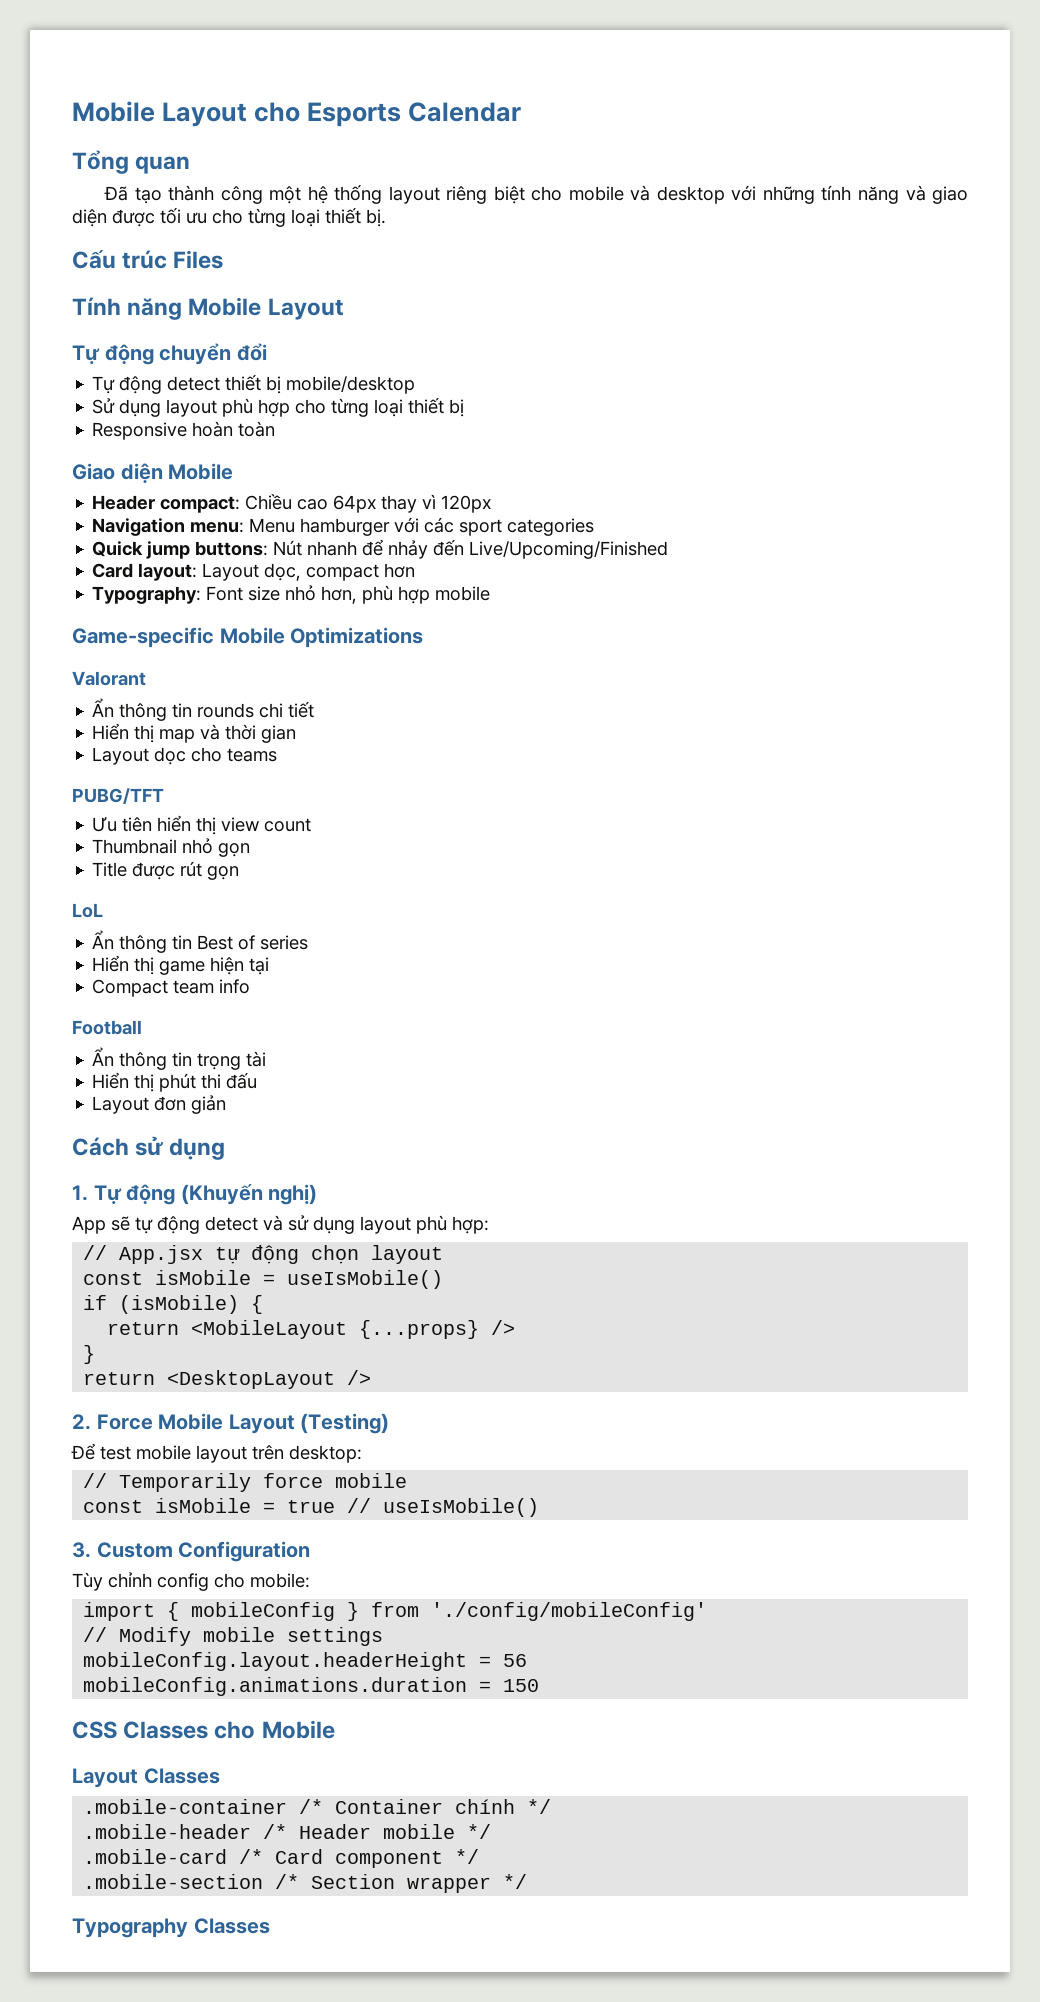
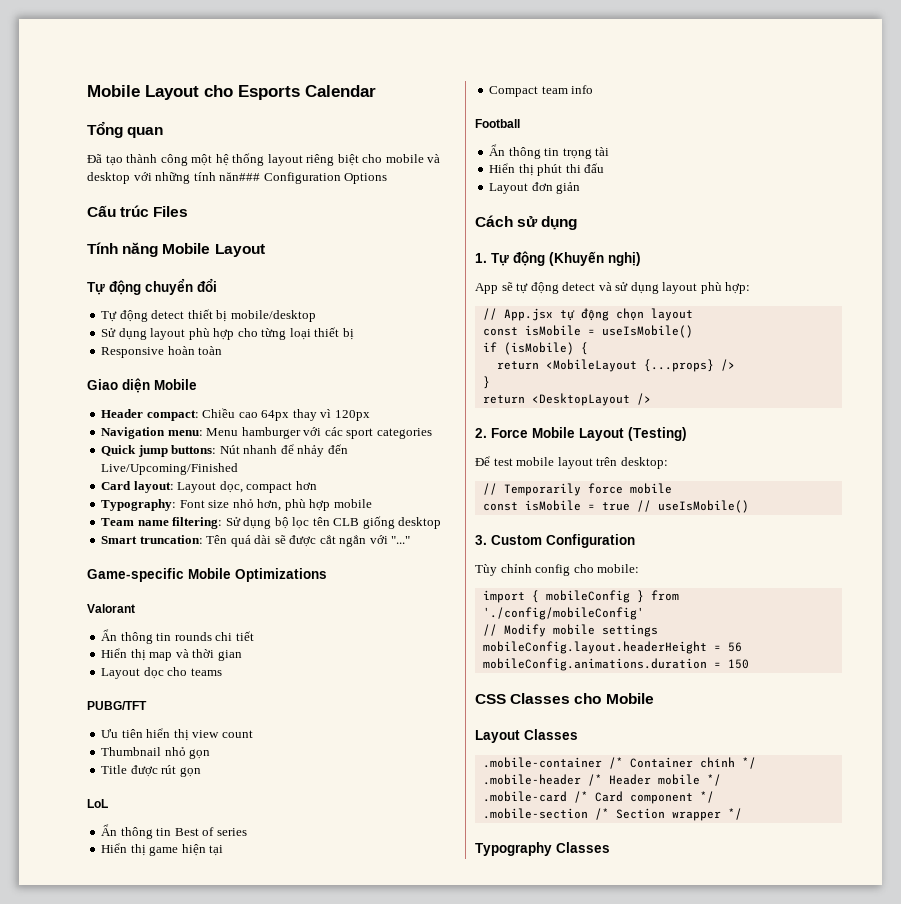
- Đã tạo thành công một hệ thống layout riêng biệt cho mobile và desktop với những tính năng và giao diện được tối ưu cho từng loại thiết bị.
+ Đã tạo thành công một hệ thống layout riêng biệt cho mobile và desktop với những tính năn### Configuration Options
+ Team name filtering: Sử dụng bộ lọc tên CLB giống desktop
+ Smart truncation: Tên quá dài sẽ được cắt ngắn với "..."

